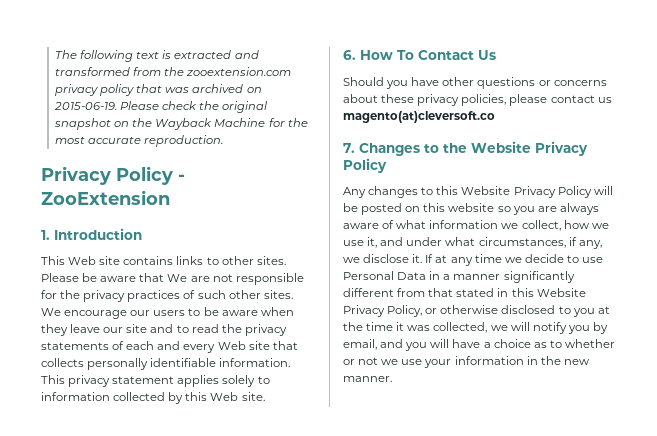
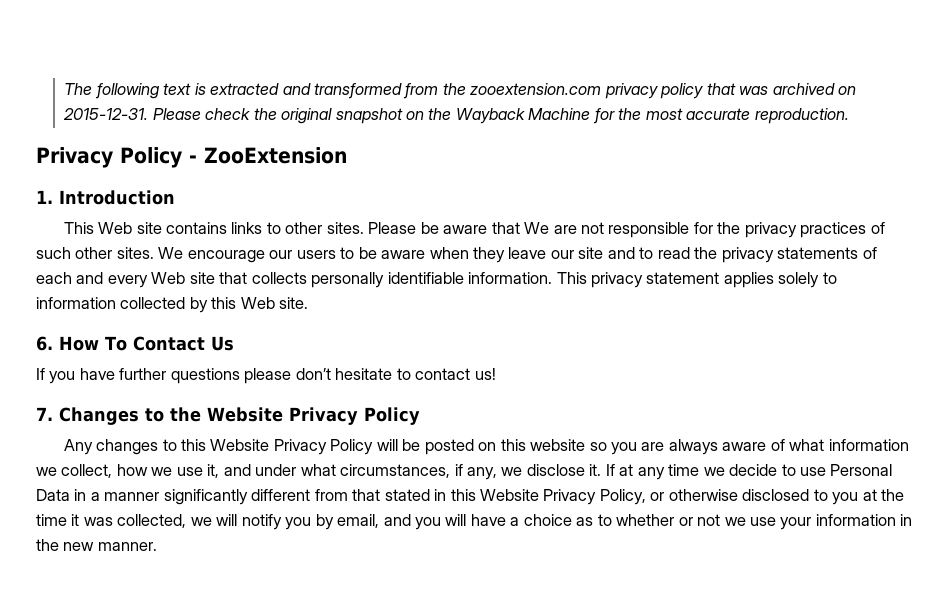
- The following text is extracted and transformed from the zooextension.com privacy policy that was archived on 2015-06-19.
+ The following text is extracted and transformed from the zooextension.com privacy policy that was archived on 2015-12-31.
- Should you have other questions or concerns about these privacy policies, please contact us magento(at)cleversoft.co
+ If you have further questions please don’t hesitate to contact us!

